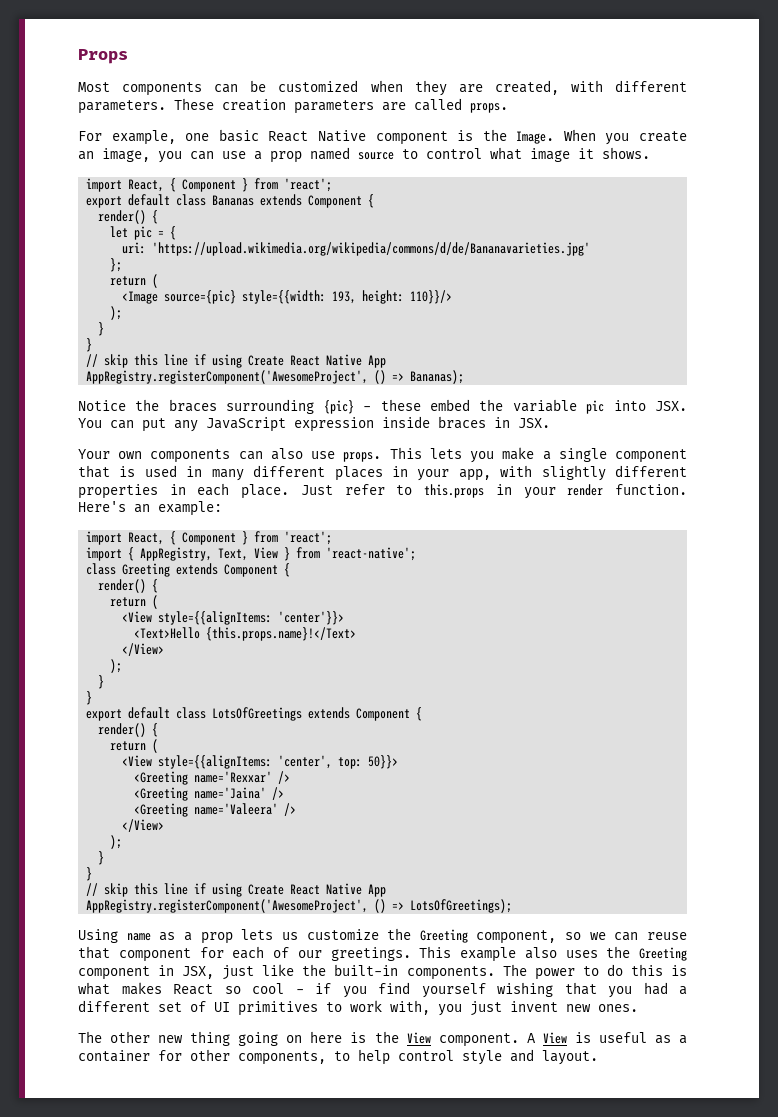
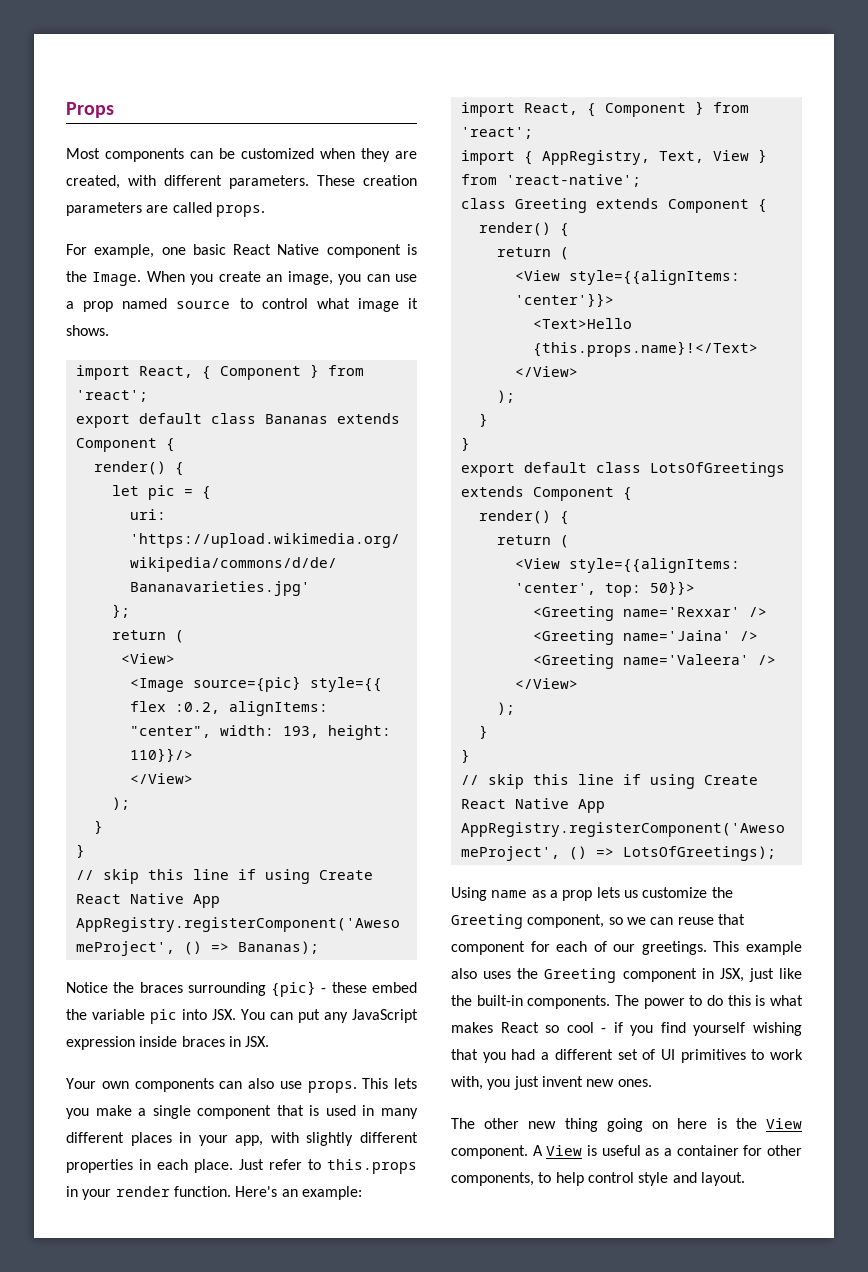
+ <View>
- <Image source={pic} style={{width: 193, height: 110}}/>
+ <Image source={pic} style={{ flex :0.2, alignItems: "center", width: 193, height: 110}}/>
+ </View>

